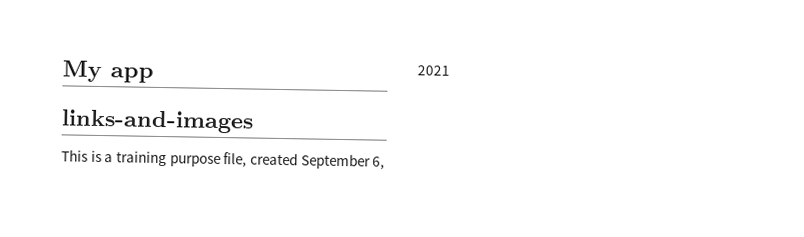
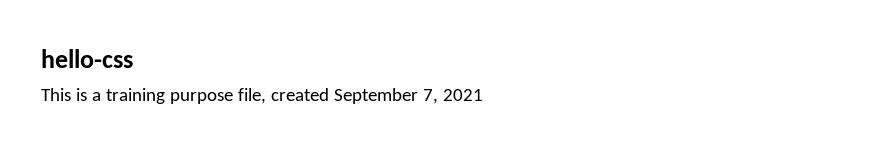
- My app
- links-and-images
+ hello-css
- This is a training purpose file, created September 6, 2021
+ This is a training purpose file, created September 7, 2021

